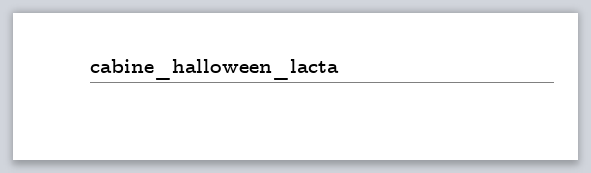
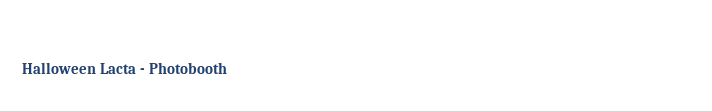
- cabine_halloween_lacta
+ Halloween Lacta - Photobooth

